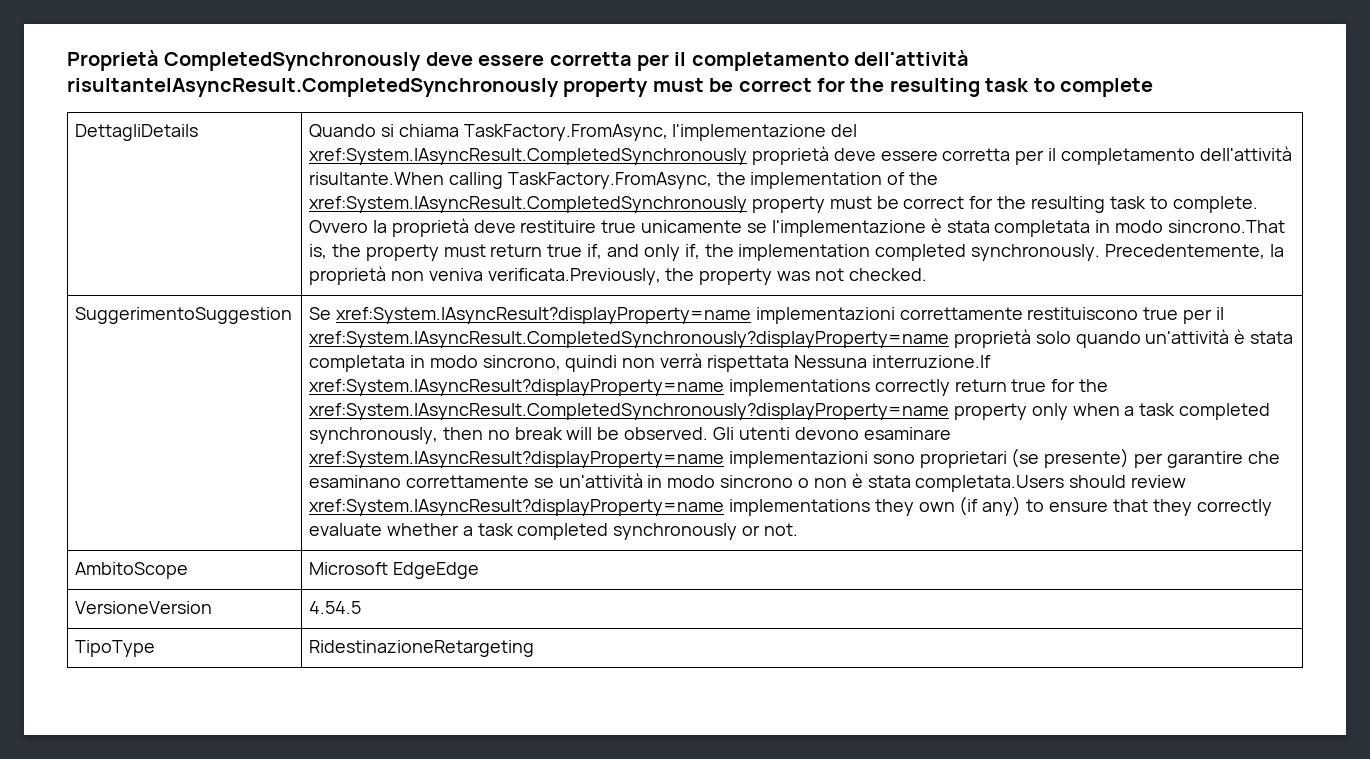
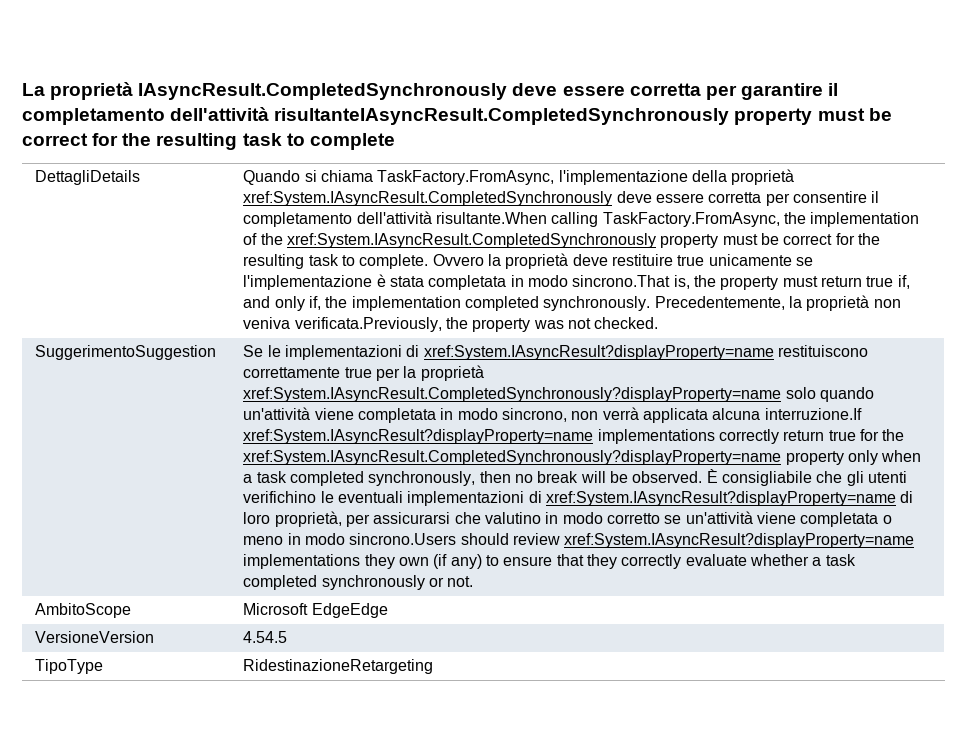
- Proprietà CompletedSynchronously deve essere corretta per il completamento dell'attività risultanteIAsyncResult.CompletedSynchronously property must be correct for the resulting task to complete
+ La proprietà IAsyncResult.CompletedSynchronously deve essere corretta per garantire il completamento dell'attività risultanteIAsyncResult.CompletedSynchronously property must be correct for the resulting task to complete
- Quando si chiama TaskFactory.FromAsync, l'implementazione del xref:System.IAsyncResult.CompletedSynchronously proprietà deve essere corretta per il completamento dell'attività risultante.When calling TaskFactory.FromAsync, the implementation of the xref:System.IAsyncResult.CompletedSynchronously property must be correct for the resulting task to complete.
+ Quando si chiama TaskFactory.FromAsync, l'implementazione della proprietà xref:System.IAsyncResult.CompletedSynchronously deve essere corretta per consentire il completamento dell'attività risultante.When calling TaskFactory.FromAsync, the implementation of the xref:System.IAsyncResult.CompletedSynchronously property must be correct for the resulting task to complete.
- Se xref:System.IAsyncResult?displayProperty=name implementazioni correttamente restituiscono true per il xref:System.IAsyncResult.CompletedSynchronously?displayProperty=name proprietà solo quando un'attività è stata completata in modo sincrono, quindi non verrà rispettata Nessuna interruzione.If xref:System.IAsyncResult?displayProperty=name implementations correctly return true for the xref:System.IAsyncResult.CompletedSynchronously?displayProperty=name property only when a task completed synchronously, then no break will be observed.
+ Se le implementazioni di xref:System.IAsyncResult?displayProperty=name restituiscono correttamente true per la proprietà xref:System.IAsyncResult.CompletedSynchronously?displayProperty=name solo quando un'attività viene completata in modo sincrono, non verrà applicata alcuna interruzione.If xref:System.IAsyncResult?displayProperty=name implementations correctly return true for the xref:System.IAsyncResult.CompletedSynchronously?displayProperty=name property only when a task completed synchronously, then no break will be observed.
- Gli utenti devono esaminare xref:System.IAsyncResult?displayProperty=name implementazioni sono proprietari (se presente) per garantire che esaminano correttamente se un'attività in modo sincrono o non è stata completata.Users should review xref:System.IAsyncResult?displayProperty=name implementations they own (if any) to ensure that they correctly evaluate whether a task completed synchronously or not.
+ È consigliabile che gli utenti verifichino le eventuali implementazioni di xref:System.IAsyncResult?displayProperty=name di loro proprietà, per assicurarsi che valutino in modo corretto se un'attività viene completata o meno in modo sincrono.Users should review xref:System.IAsyncResult?displayProperty=name implementations they own (if any) to ensure that they correctly evaluate whether a task completed synchronously or not.

